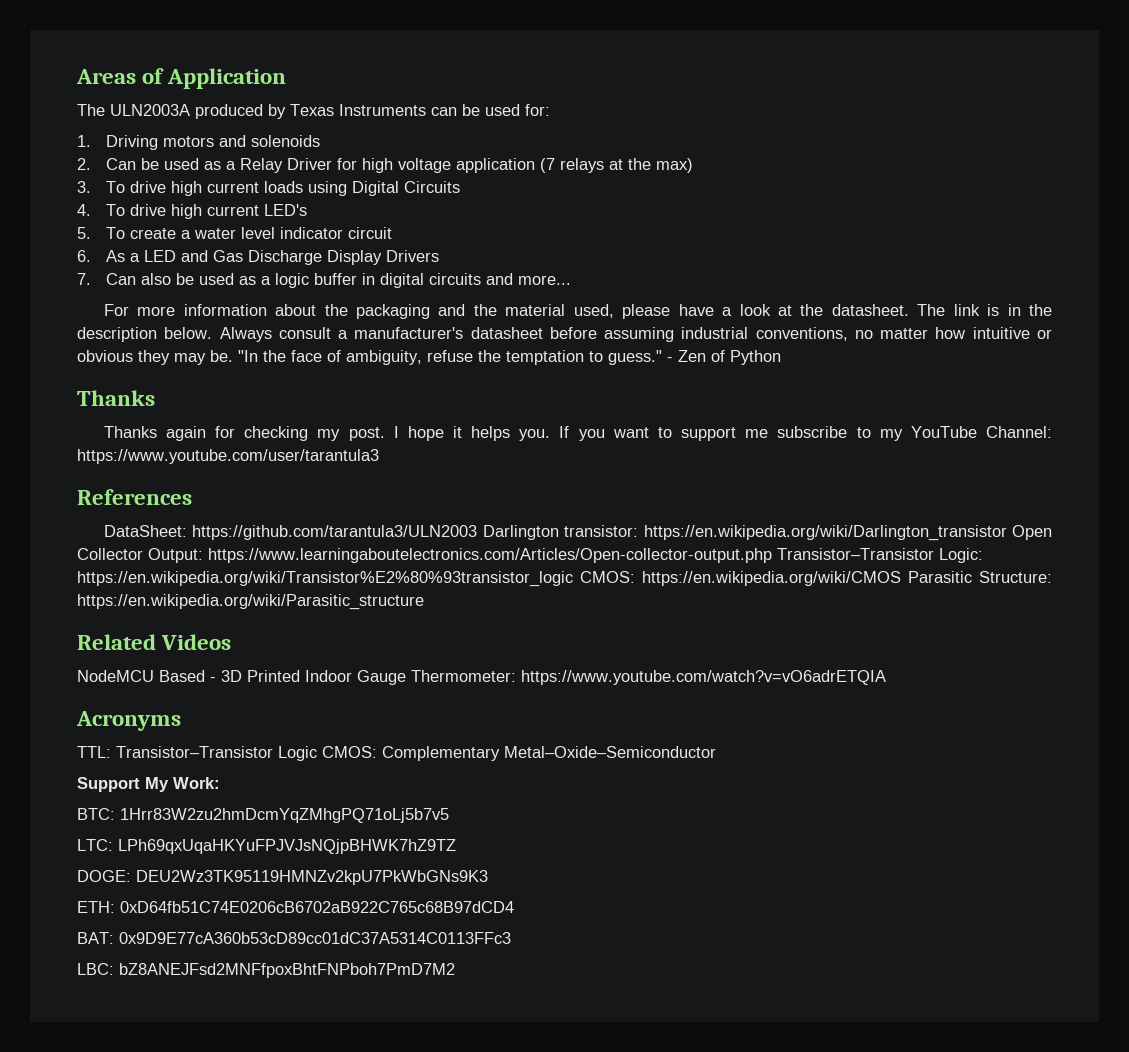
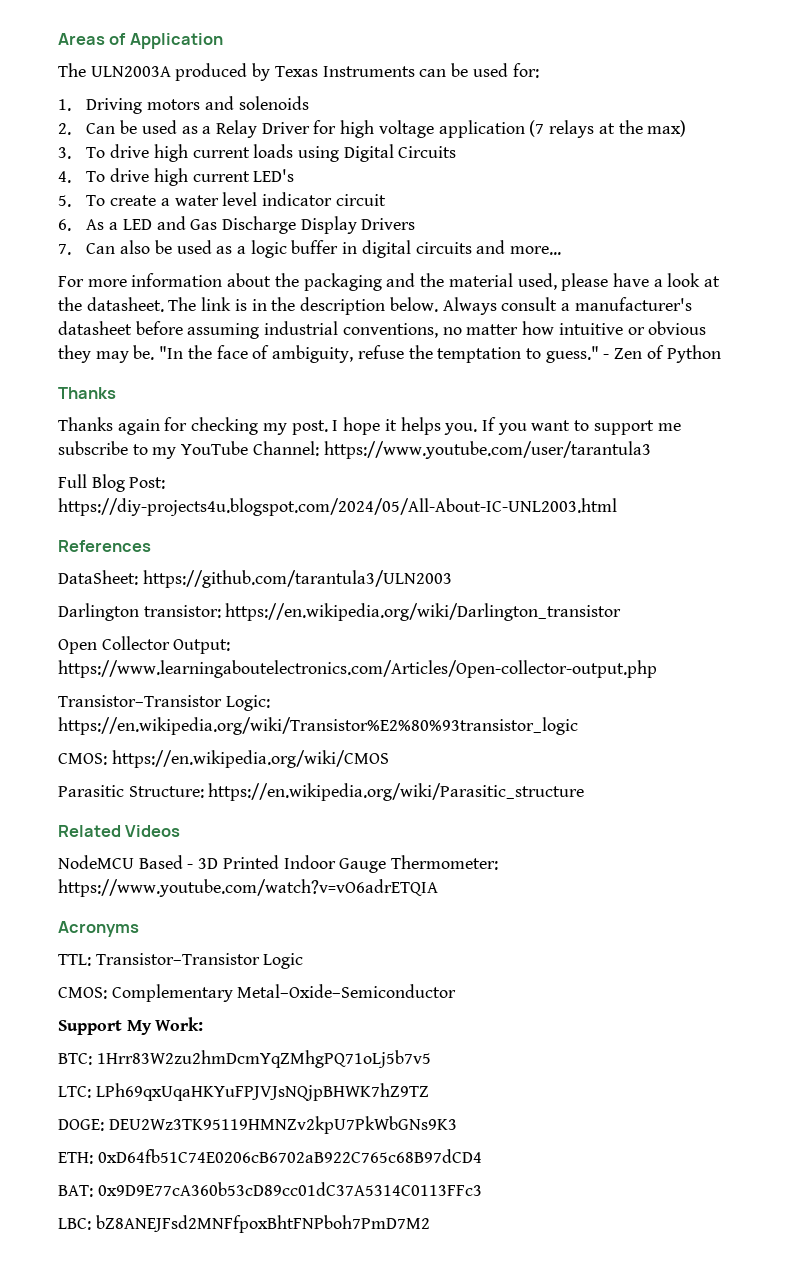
+ Full Blog Post: https://diy-projects4u.blogspot.com/2024/05/All-About-IC-UNL2003.html
- DataSheet: https://github.com/tarantula3/ULN2003 Darlington transistor: https://en.wikipedia.org/wiki/Darlington_transistor Open Collector Output: https://www.learningaboutelectronics.com/Articles/Open-collector-output.php Transistor–Transistor Logic: https://en.wikipedia.org/wiki/Transistor%E2%80%93transistor_logic CMOS: https://en.wikipedia.org/wiki/CMOS Parasitic Structure: https://en.wikipedia.org/wiki/Parasitic_structure
+ DataSheet: https://github.com/tarantula3/ULN2003
+ Darlington transistor: https://en.wikipedia.org/wiki/Darlington_transistor
+ Open Collector Output: https://www.learningaboutelectronics.com/Articles/Open-collector-output.php
+ Transistor–Transistor Logic: https://en.wikipedia.org/wiki/Transistor%E2%80%93transistor_logic
+ CMOS: https://en.wikipedia.org/wiki/CMOS
+ Parasitic Structure: https://en.wikipedia.org/wiki/Parasitic_structure
- TTL: Transistor–Transistor Logic CMOS: Complementary Metal–Oxide–Semiconductor
+ TTL: Transistor–Transistor Logic
+ CMOS: Complementary Metal–Oxide–Semiconductor

